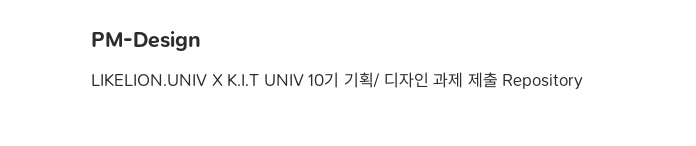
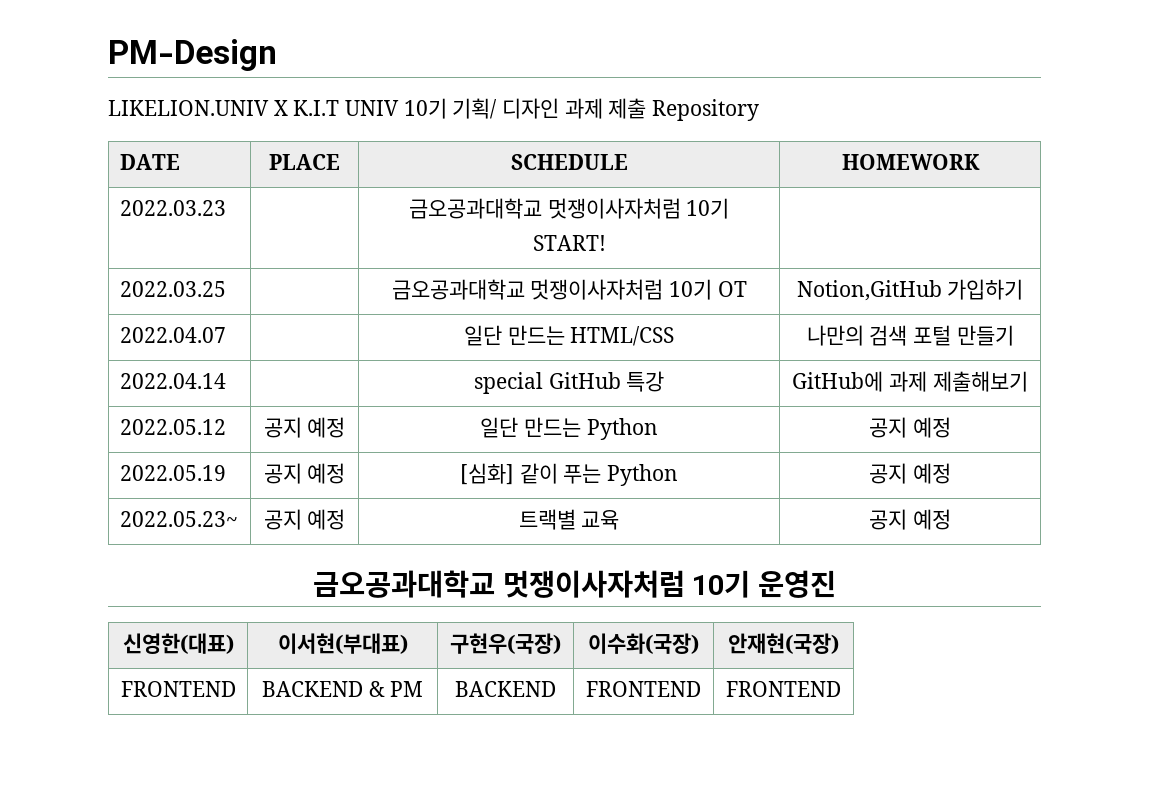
+ DATE | PLACE | SCHEDULE | HOMEWORK
+ 2022.03.23 | | 금오공과대학교 멋쟁이사자처럼 10기 START! |
+ 2022.03.25 | | 금오공과대학교 멋쟁이사자처럼 10기 OT | Notion,GitHub 가입하기
+ 2022.04.07 | | 일단 만드는 HTML/CSS | 나만의 검색 포털 만들기
+ 2022.04.14 | | special GitHub 특강 | GitHub에 과제 제출해보기
+ 2022.05.12 | 공지 예정 | 일단 만드는 Python | 공지 예정
+ 2022.05.19 | 공지 예정 | [심화] 같이 푸는 Python | 공지 예정
+ 2022.05.23~ | 공지 예정 | 트랙별 교육 | 공지 예정
+ 금오공과대학교 멋쟁이사자처럼 10기 운영진
+ 신영한(대표) | 이서현(부대표) | 구현우(국장) | 이수화(국장) | 안재현(국장)
+ FRONTEND | BACKEND & PM | BACKEND | FRONTEND | FRONTEND

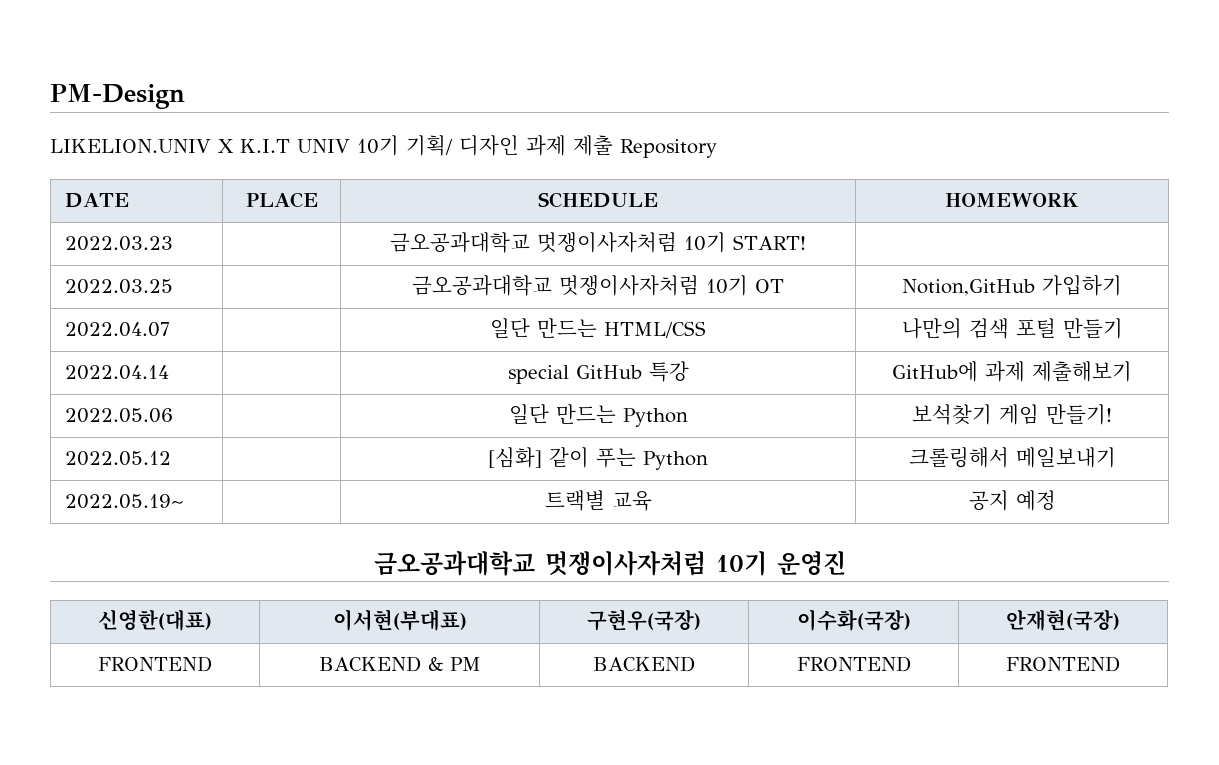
- 2022.05.12 | 공지 예정 | 일단 만드는 Python | 공지 예정
- 2022.05.19 | 공지 예정 | [심화] 같이 푸는 Python | 공지 예정
- 2022.05.23~ | 공지 예정 | 트랙별 교육 | 공지 예정
+ 2022.05.06 | | 일단 만드는 Python | 보석찾기 게임 만들기!
+ 2022.05.12 | | [심화] 같이 푸는 Python | 크롤링해서 메일보내기
+ 2022.05.19~ | | 트랙별 교육 | 공지 예정

